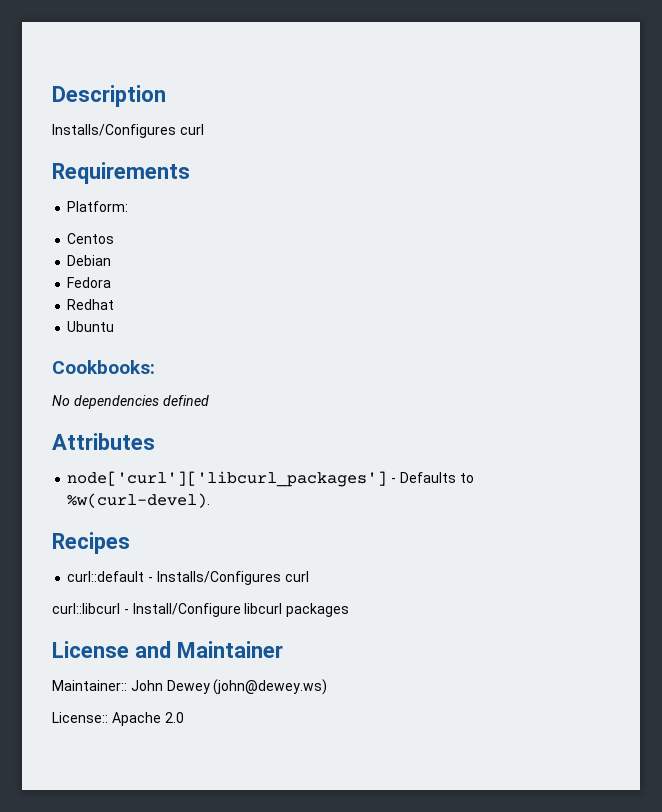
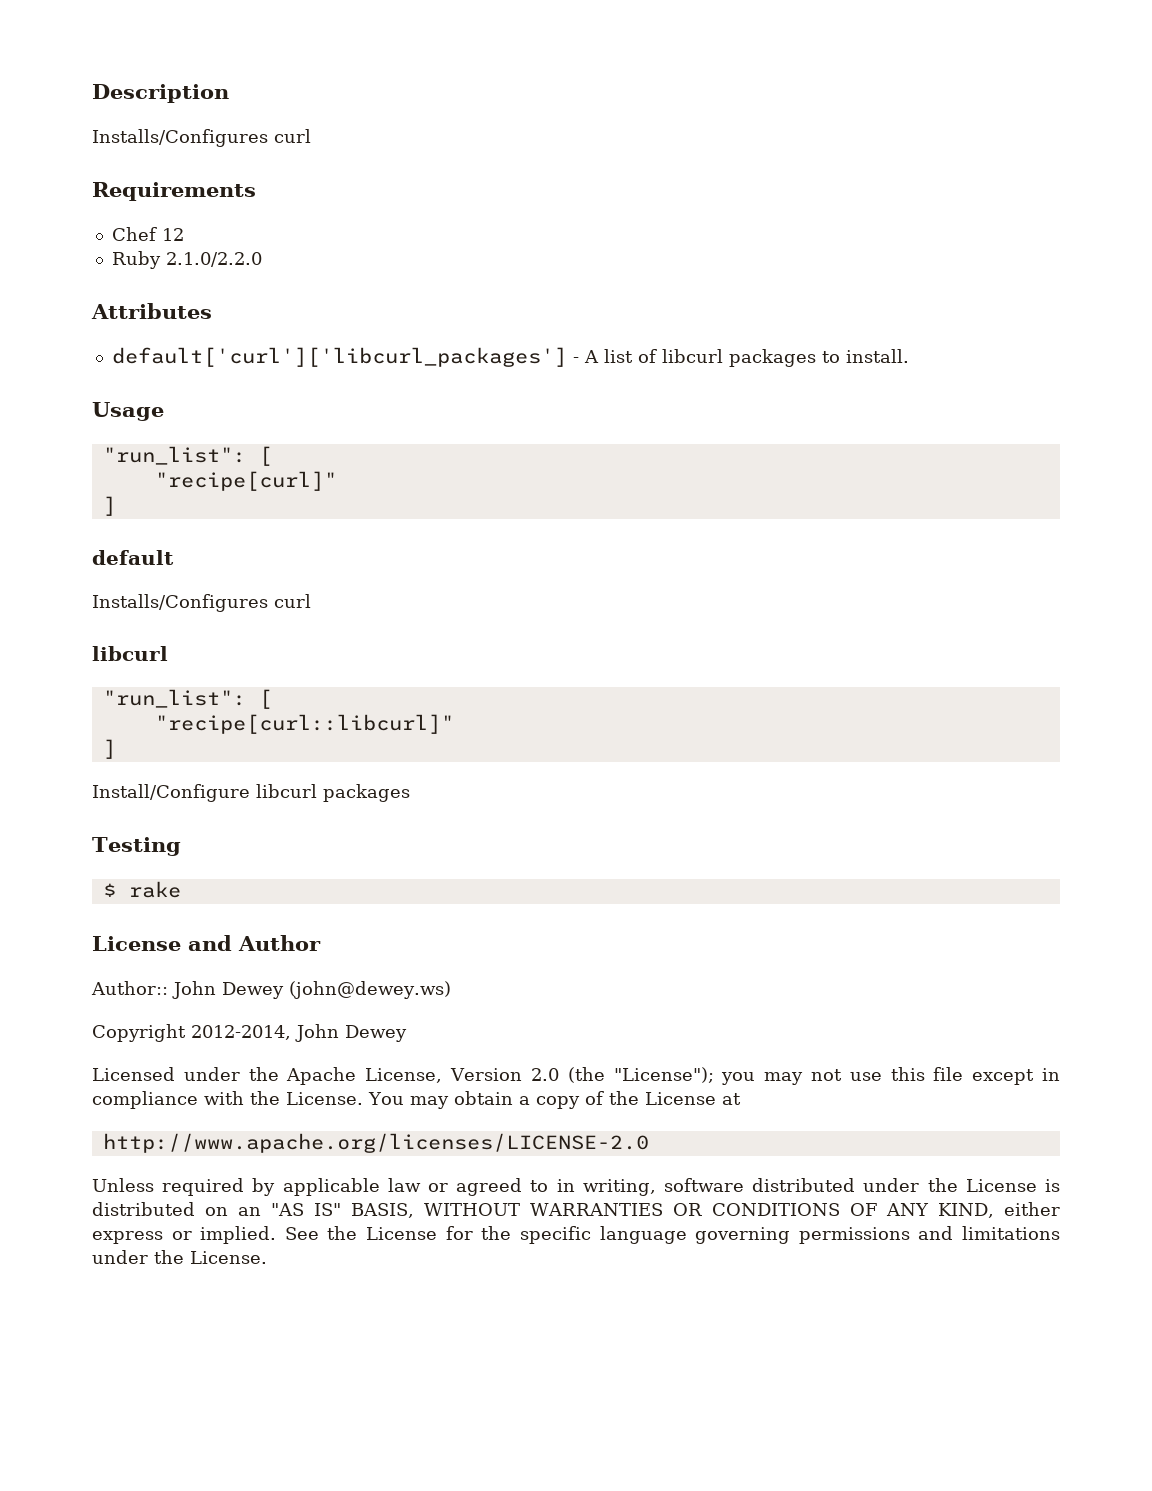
- Platform:
- Centos
- Debian
- Fedora
- Redhat
- Ubuntu
- Cookbooks:
- No dependencies defined
+ Chef 12
+ Ruby 2.1.0/2.2.0
  Attributes
- node['curl']['libcurl_packages'] - Defaults to %w(curl-devel).
- Recipes
- curl::default - Installs/Configures curl
- curl::libcurl - Install/Configure libcurl packages
+ default['curl']['libcurl_packages'] - A list of libcurl packages to install.
+ Usage
+ "run_list": [
+ "recipe[curl]"
+ ]
+ default
+ Installs/Configures curl
+ libcurl
+ "run_list": [
+ "recipe[curl::libcurl]"
+ ]
+ Install/Configure libcurl packages
+ Testing
+ $ rake
- License and Maintainer
- Maintainer:: John Dewey (john@dewey.ws)
+ License and Author
+ Author:: John Dewey (john@dewey.ws)
- License:: Apache 2.0
+ Copyright 2012-2014, John Dewey
+ Licensed under the Apache License, Version 2.0 (the "License"); you may not use this file except in compliance with the License. You may obtain a copy of the License at
+ http://www.apache.org/licenses/LICENSE-2.0
+ Unless required by applicable law or agreed to in writing, software distributed under the License is distributed on an "AS IS" BASIS, WITHOUT WARRANTIES OR CONDITIONS OF ANY KIND, either express or implied. See the License for the specific language governing permissions and limitations under the License.

